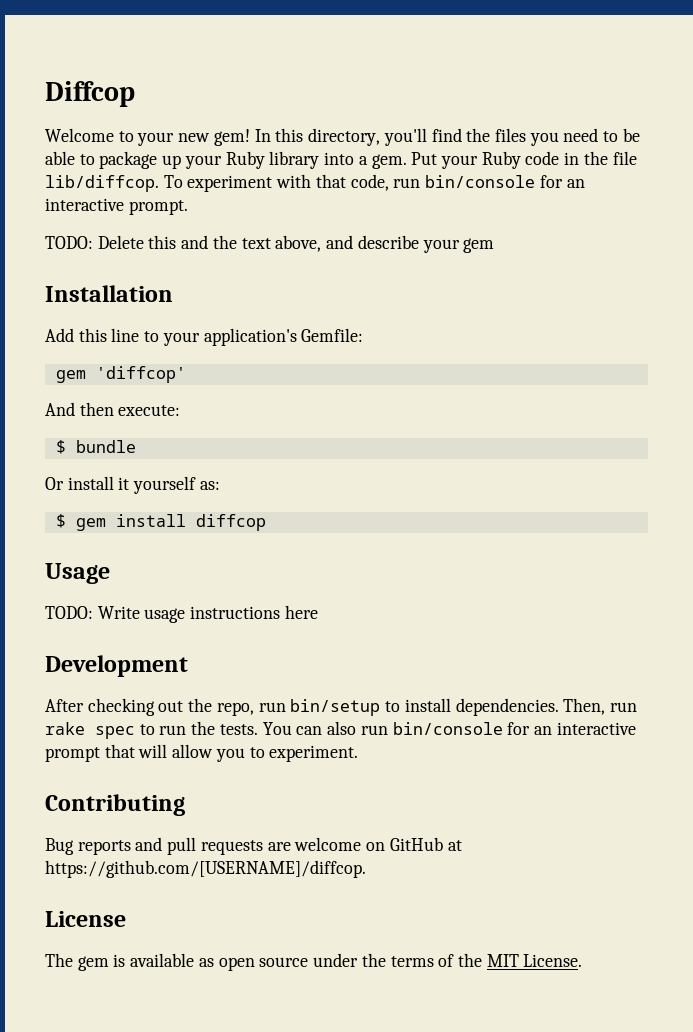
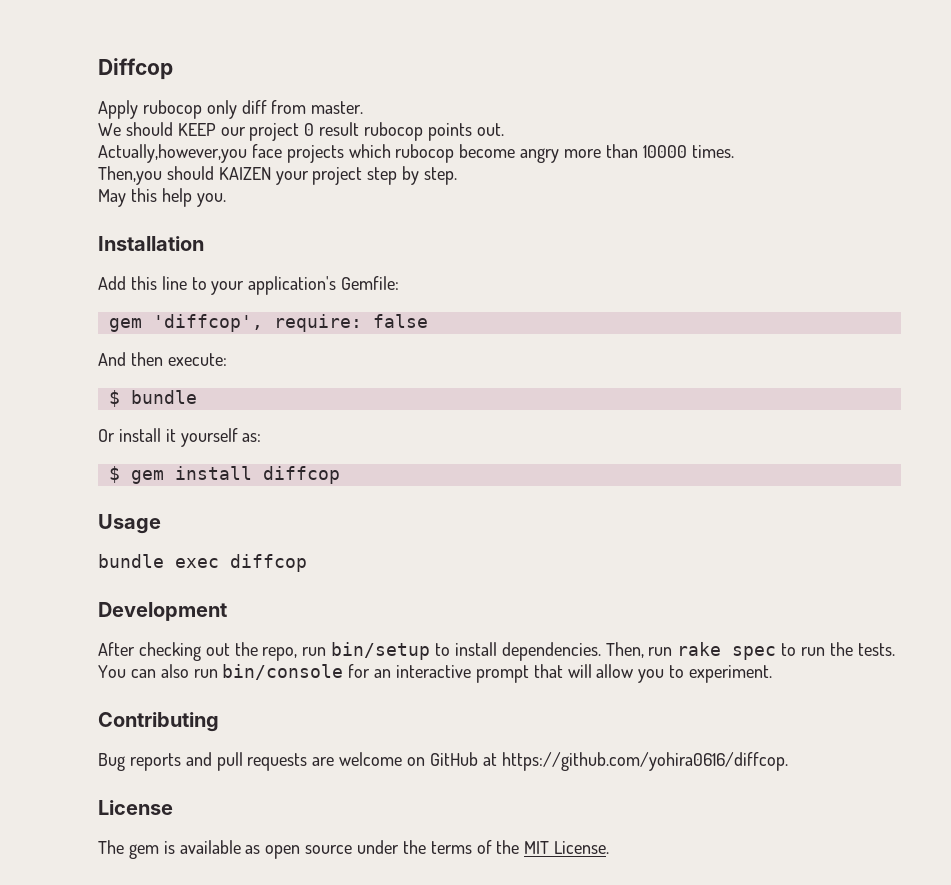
- Welcome to your new gem! In this directory, you'll find the files you need to be able to package up your Ruby library into a gem. Put your Ruby code in the file lib/diffcop. To experiment with that code, run bin/console for an interactive prompt.
- TODO: Delete this and the text above, and describe your gem
+ Apply rubocop only diff from master.
+ We should KEEP our project 0 result rubocop points out.
+ Actually,however,you face projects which rubocop become angry more than 10000 times.
+ Then,you should KAIZEN your project step by step.
+ May this help you.
- gem 'diffcop'
+ gem 'diffcop', require: false
- TODO: Write usage instructions here
+ bundle exec diffcop
- Bug reports and pull requests are welcome on GitHub at https://github.com/[USERNAME]/diffcop.
+ Bug reports and pull requests are welcome on GitHub at https://github.com/yohira0616/diffcop.

